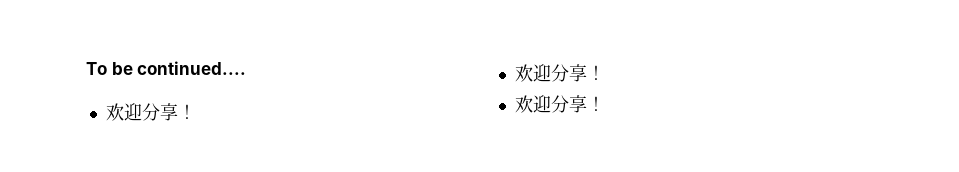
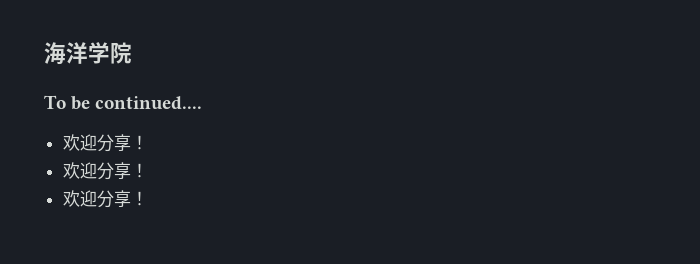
+ 海洋学院

